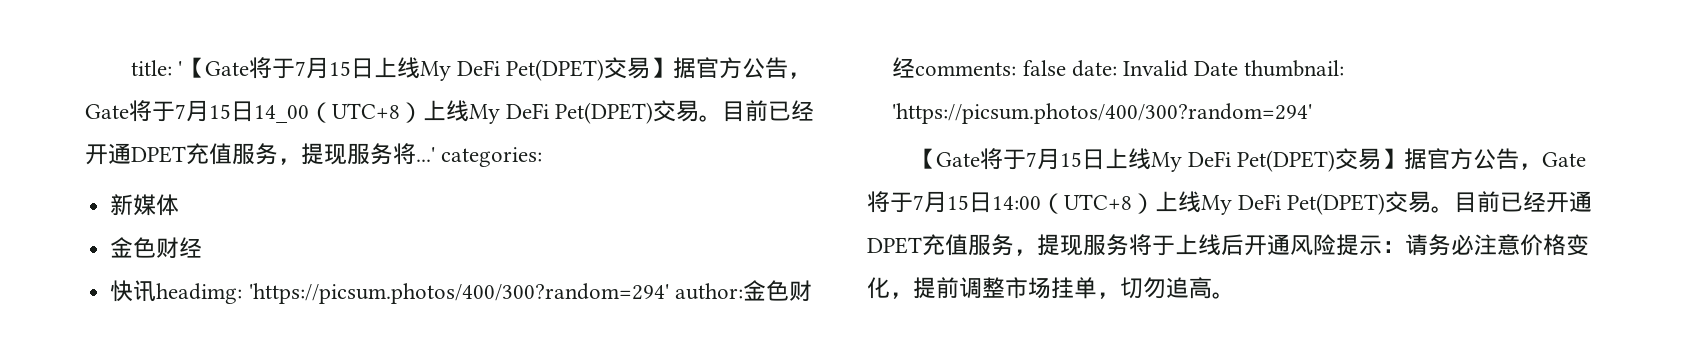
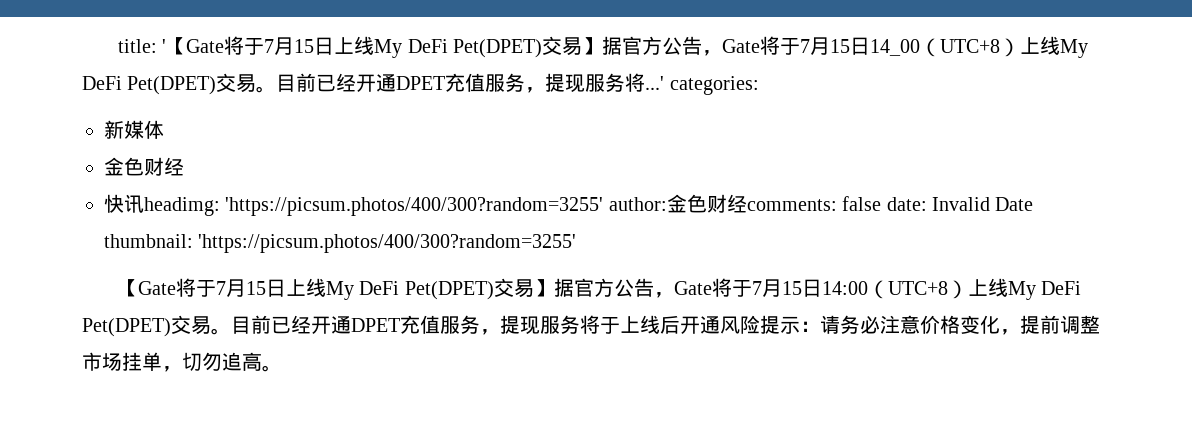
- 快讯headimg: 'https://picsum.photos/400/300?random=294' author:金色财经comments: false date: Invalid Date thumbnail: 'https://picsum.photos/400/300?random=294'
+ 快讯headimg: 'https://picsum.photos/400/300?random=3255' author:金色财经comments: false date: Invalid Date thumbnail: 'https://picsum.photos/400/300?random=3255'

